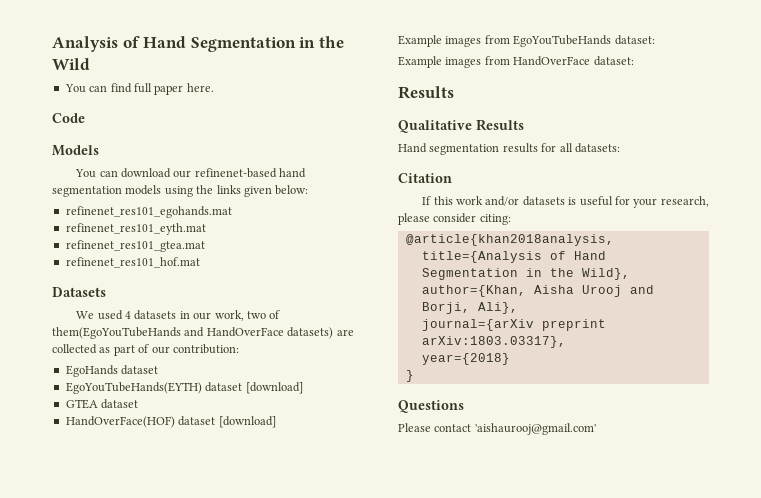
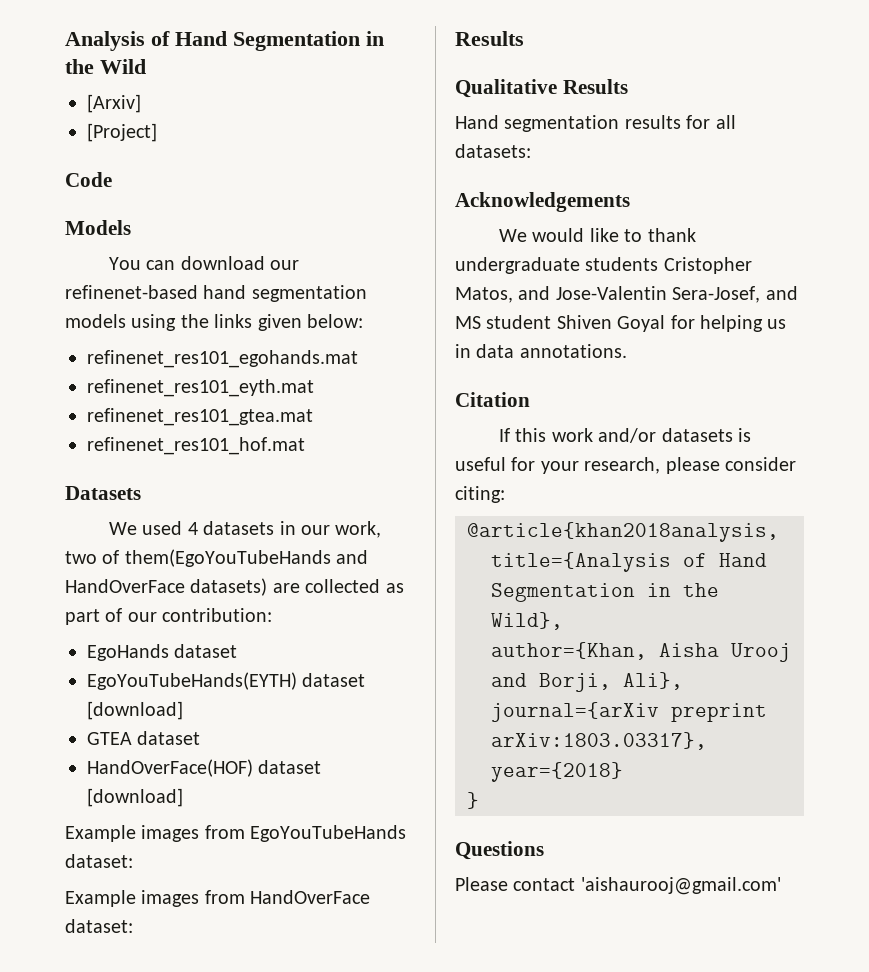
- You can find full paper here.
+ [Arxiv]
+ [Project]
+ Acknowledgements
+ We would like to thank undergraduate students Cristopher Matos, and Jose-Valentin Sera-Josef, and MS student Shiven Goyal for helping us in data annotations.

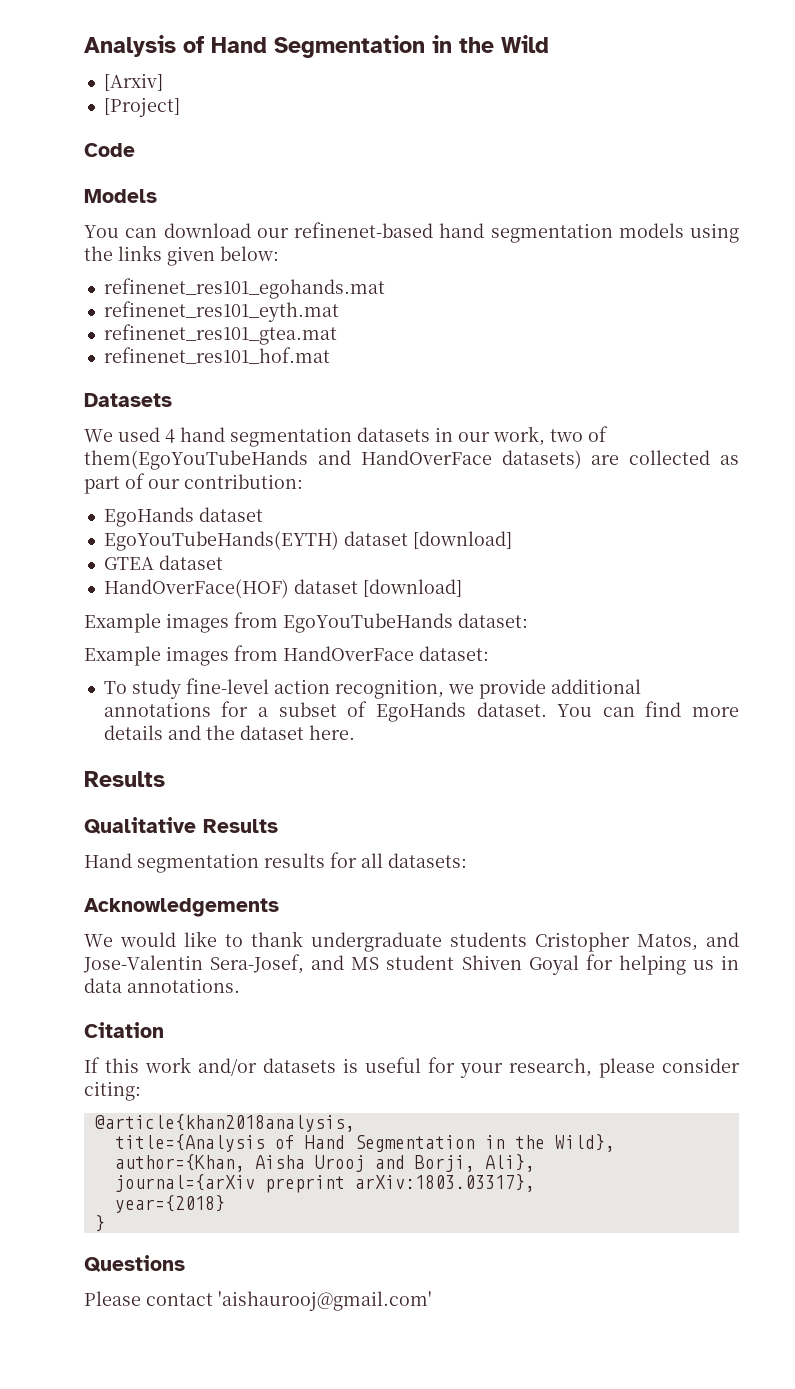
- We used 4 datasets in our work, two of them(EgoYouTubeHands and HandOverFace datasets) are collected as part of our contribution:
+ We used 4 hand segmentation datasets in our work, two of them(EgoYouTubeHands and HandOverFace datasets) are collected as part of our contribution:
+ To study fine-level action recognition, we provide additional annotations for a subset of EgoHands dataset. You can find more details and the dataset here.

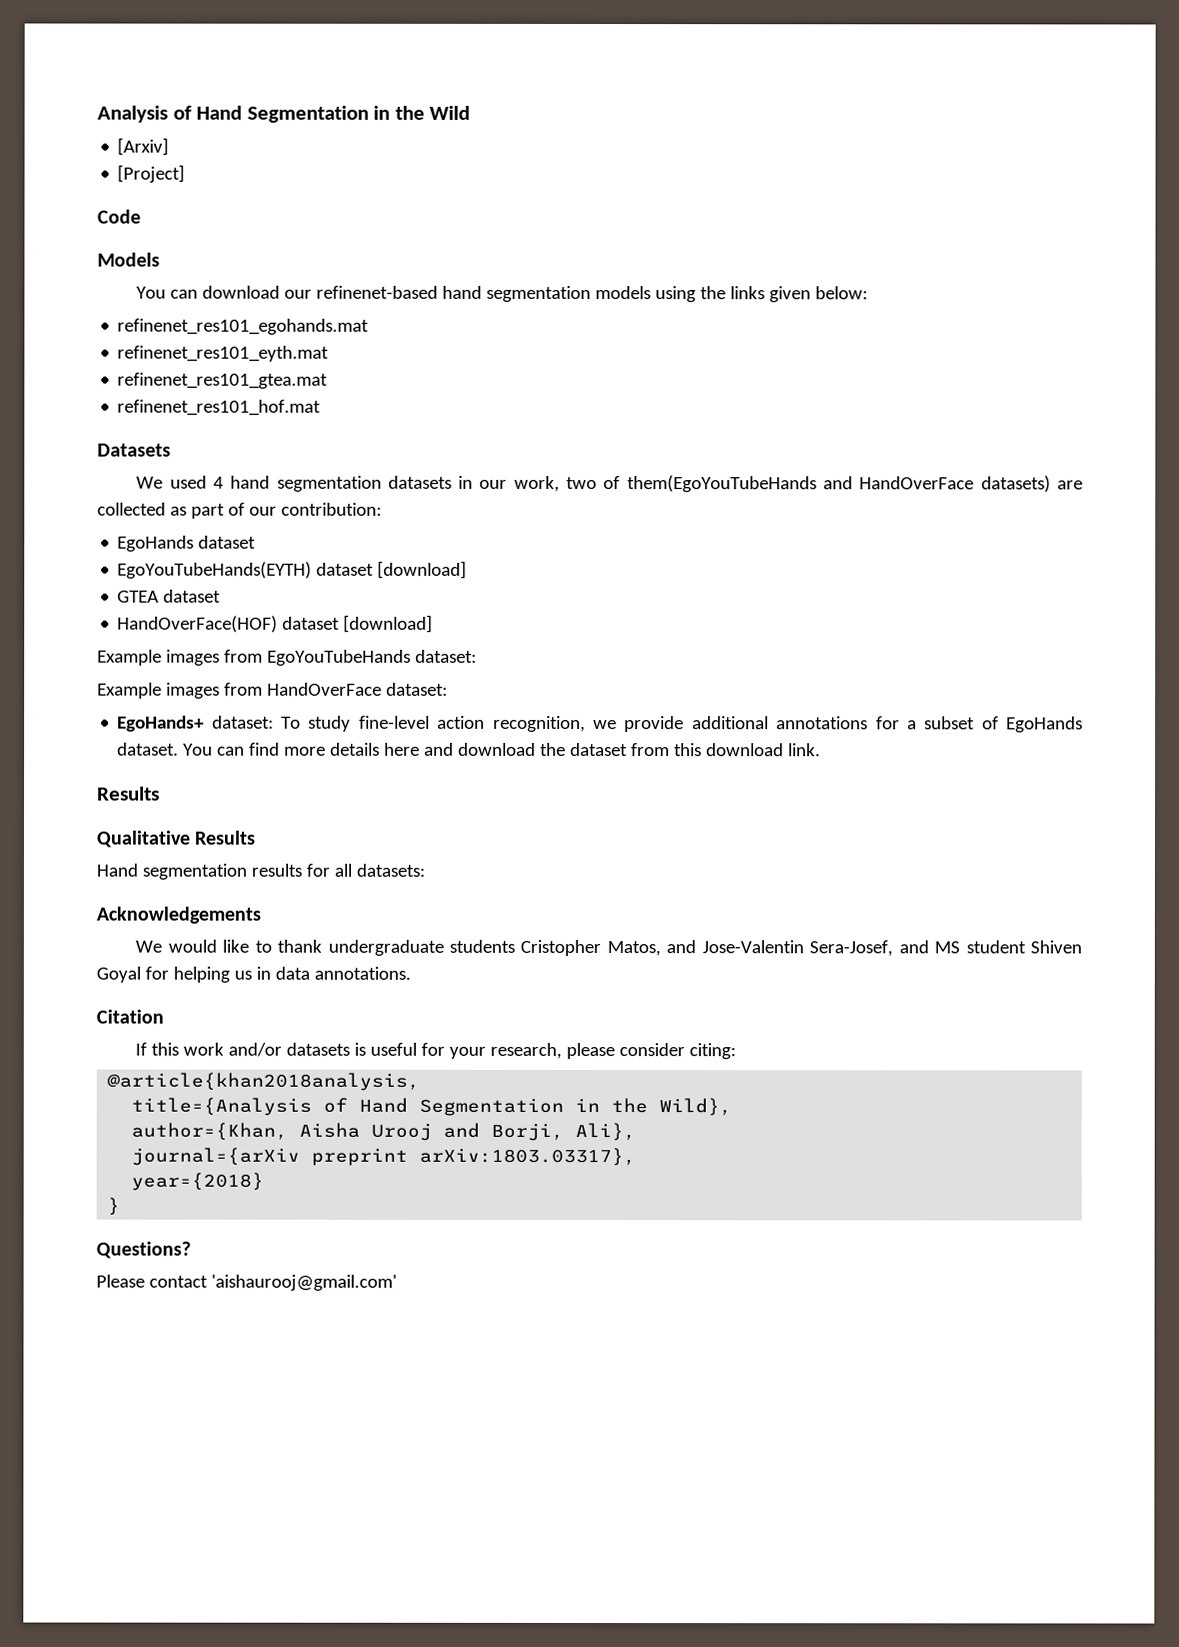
- To study fine-level action recognition, we provide additional annotations for a subset of EgoHands dataset.
+ EgoHands+ dataset: To study fine-level action recognition, we provide additional annotations for a subset of EgoHands dataset.
- You can find more details and the dataset here.
+ You can find more details here and download the dataset from this download link.
- Questions
+ Questions?

